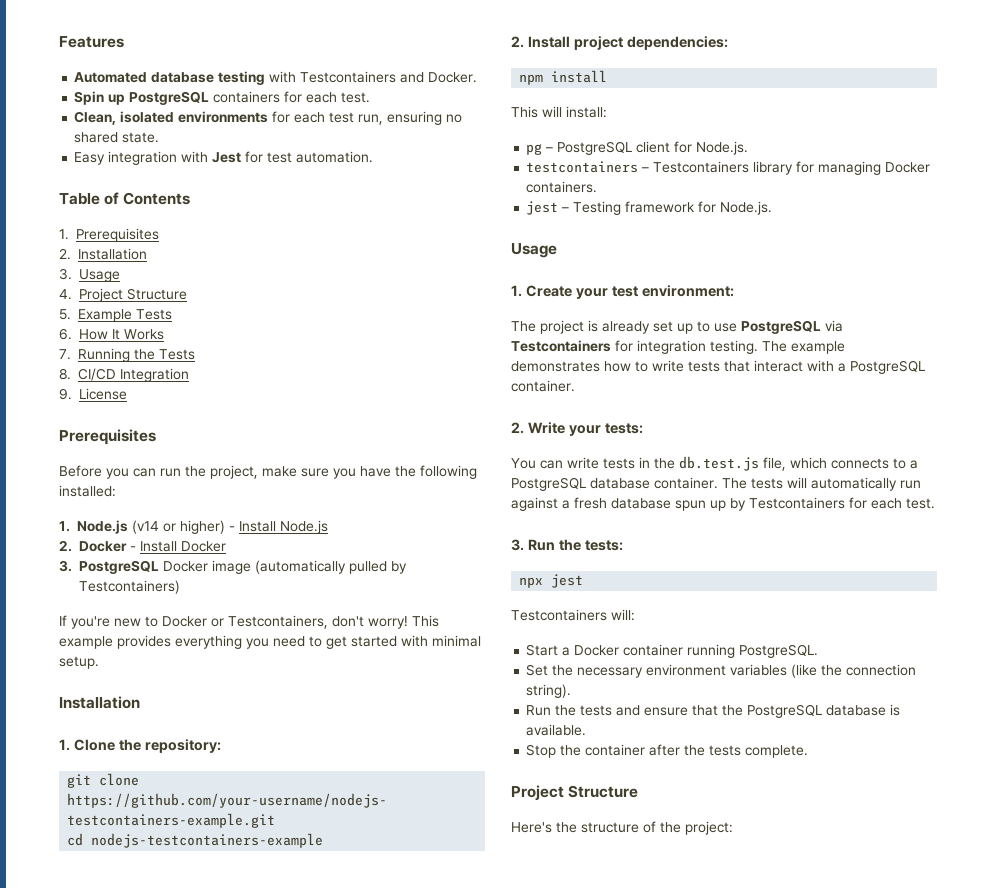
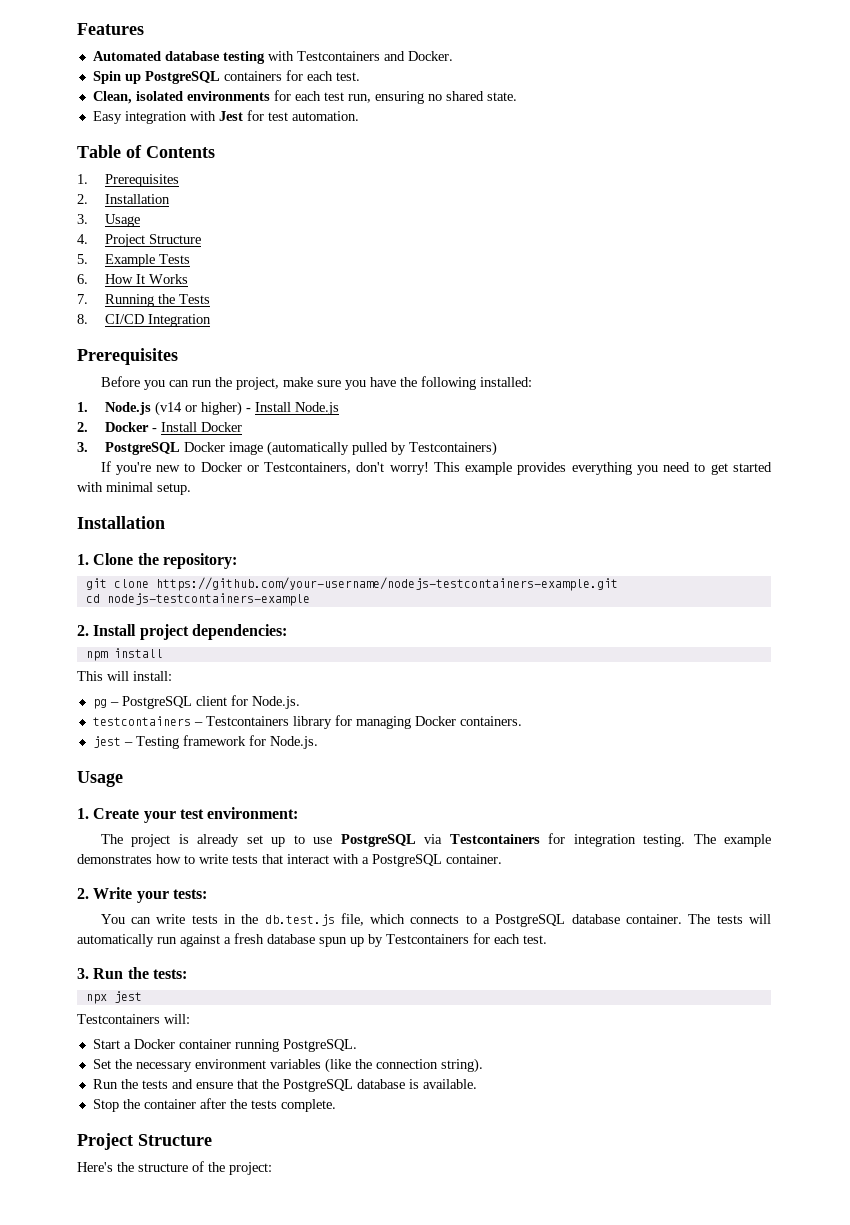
- 9. License

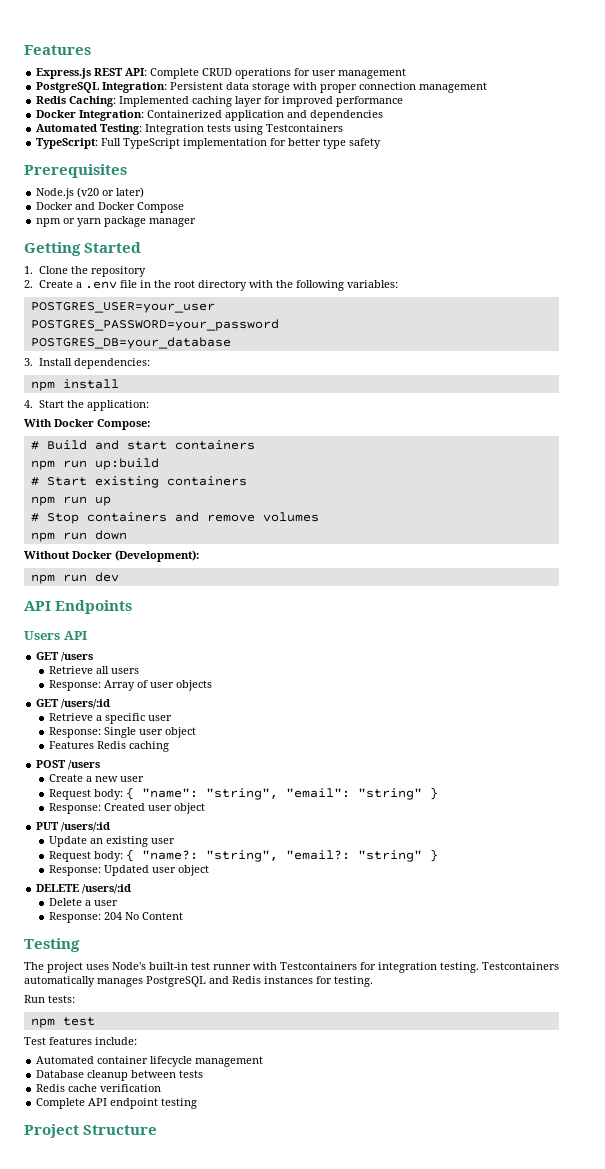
- Automated database testing with Testcontainers and Docker.
- Spin up PostgreSQL containers for each test.
- Clean, isolated environments for each test run, ensuring no shared state.
- Easy integration with Jest for test automation.
- Table of Contents
- 1. Prerequisites
- 2. Installation
- 3. Usage
- 4. Project Structure
- 5. Example Tests
- 6. How It Works
- 7. Running the Tests
- 8. CI/CD Integration
+ Express.js REST API: Complete CRUD operations for user management
+ PostgreSQL Integration: Persistent data storage with proper connection management
+ Redis Caching: Implemented caching layer for improved performance
+ Docker Integration: Containerized application and dependencies
+ Automated Testing: Integration tests using Testcontainers
+ TypeScript: Full TypeScript implementation for better type safety
  Prerequisites
- Before you can run the project, make sure you have the following installed:
- 1. Node.js (v14 or higher) - Install Node.js
- 2. Docker - Install Docker
- 3. PostgreSQL Docker image (automatically pulled by Testcontainers)
- If you're new to Docker or Testcontainers, don't worry! This example provides everything you need to get started with minimal setup.
- Installation
- 1. Clone the repository:
- git clone https://github.com/your-username/nodejs-testcontainers-example.git
- cd nodejs-testcontainers-example
- 2. Install project dependencies:
+ Node.js (v20 or later)
+ Docker and Docker Compose
+ npm or yarn package manager
+ Getting Started
+ 1. Clone the repository
+ 2. Create a .env file in the root directory with the following variables:
+ POSTGRES_USER=your_user
+ POSTGRES_PASSWORD=your_password
+ POSTGRES_DB=your_database
+ 3. Install dependencies:
  npm install
- This will install:
- pg – PostgreSQL client for Node.js.
- testcontainers – Testcontainers library for managing Docker containers.
- jest – Testing framework for Node.js.
- Usage
- 1. Create your test environment:
- The project is already set up to use PostgreSQL via Testcontainers for integration testing. The example demonstrates how to write tests that interact with a PostgreSQL container.
- 2. Write your tests:
- You can write tests in the db.test.js file, which connects to a PostgreSQL database container. The tests will automatically run against a fresh database spun up by Testcontainers for each test.
- 3. Run the tests:
- npx jest
- Testcontainers will:
- Start a Docker container running PostgreSQL.
- Set the necessary environment variables (like the connection string).
- Run the tests and ensure that the PostgreSQL database is available.
- Stop the container after the tests complete.
+ 4. Start the application:
+ With Docker Compose:
+ # Build and start containers
+ npm run up:build
+ # Start existing containers
+ npm run up
+ # Stop containers and remove volumes
+ npm run down
+ Without Docker (Development):
+ npm run dev
+ API Endpoints
+ Users API
+ GET /users
+ Retrieve all users
+ Response: Array of user objects
+ GET /users/:id
+ Retrieve a specific user
+ Response: Single user object
+ Features Redis caching
+ POST /users
+ Create a new user
+ Request body: { "name": "string", "email": "string" }
+ Response: Created user object
+ PUT /users/:id
+ Update an existing user
+ Request body: { "name?: "string", "email?: "string" }
+ Response: Updated user object
+ DELETE /users/:id
+ Delete a user
+ Response: 204 No Content
+ Testing
+ The project uses Node's built-in test runner with Testcontainers for integration testing. Testcontainers automatically manages PostgreSQL and Redis instances for testing.
+ Run tests:
+ npm test
+ Test features include:
+ Automated container lifecycle management
+ Database cleanup between tests
+ Redis cache verification
+ Complete API endpoint testing
  Project Structure
- Here's the structure of the project:

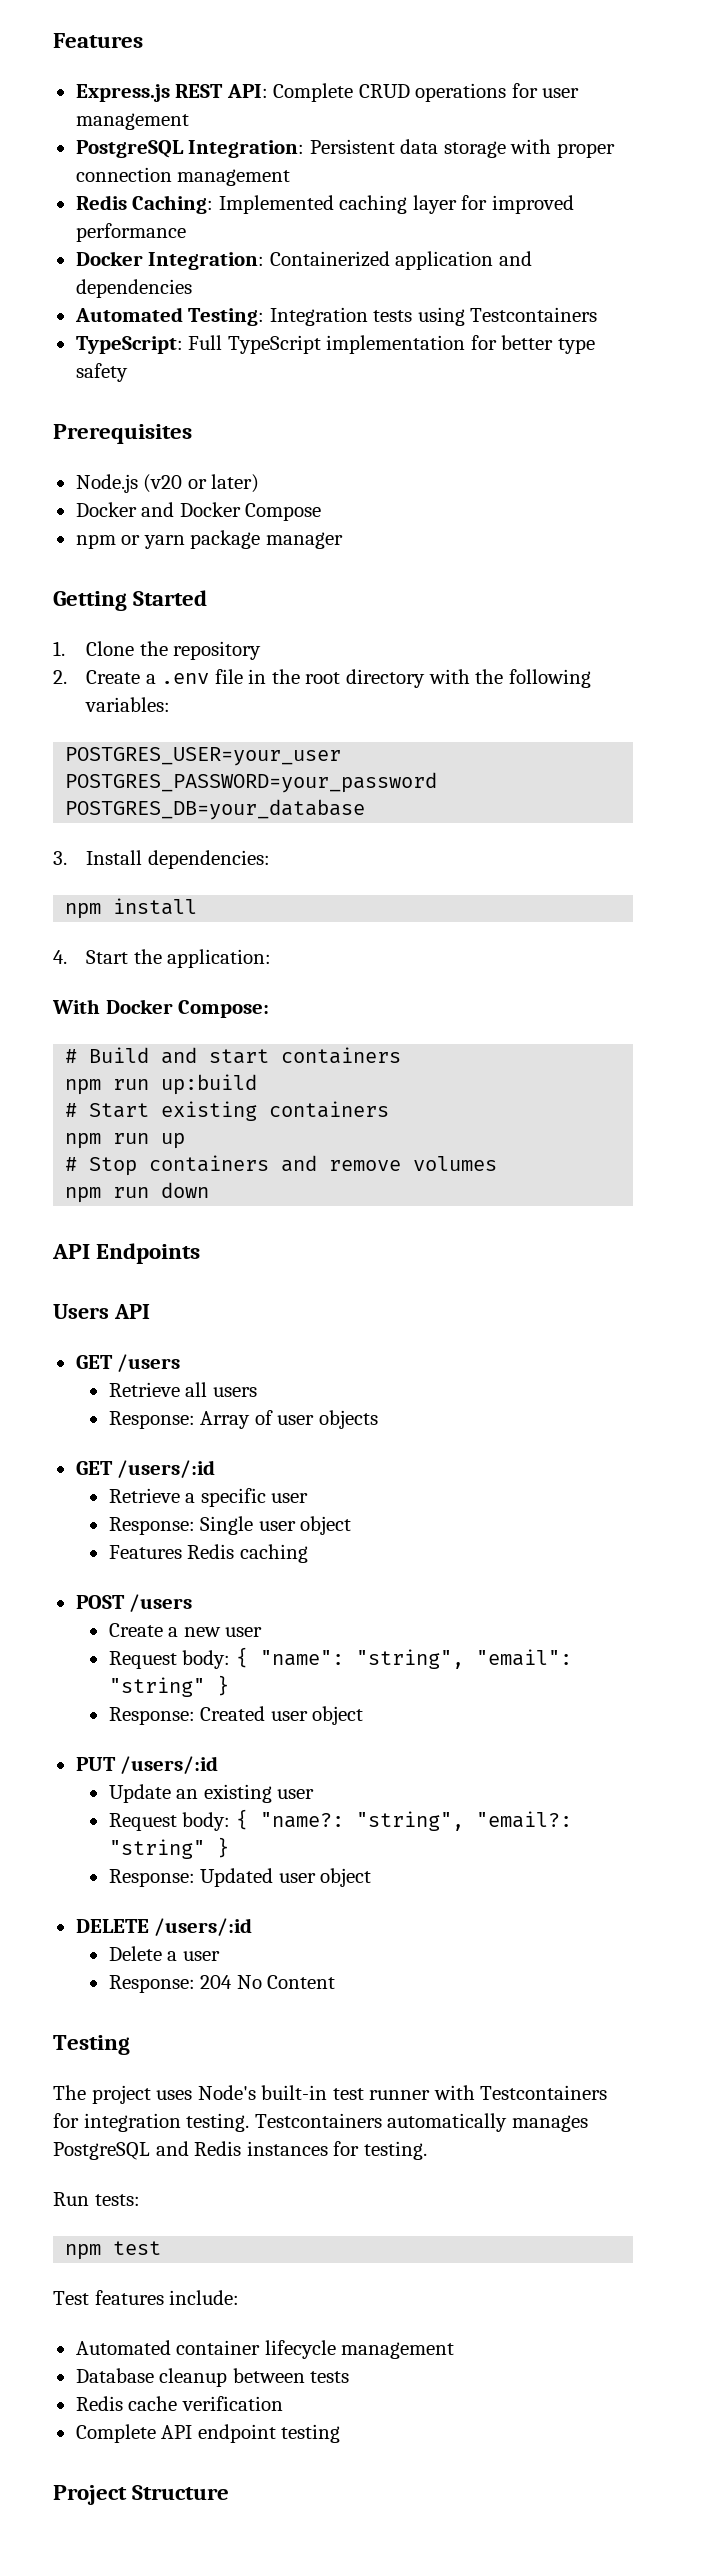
- Without Docker (Development):
- npm run dev

